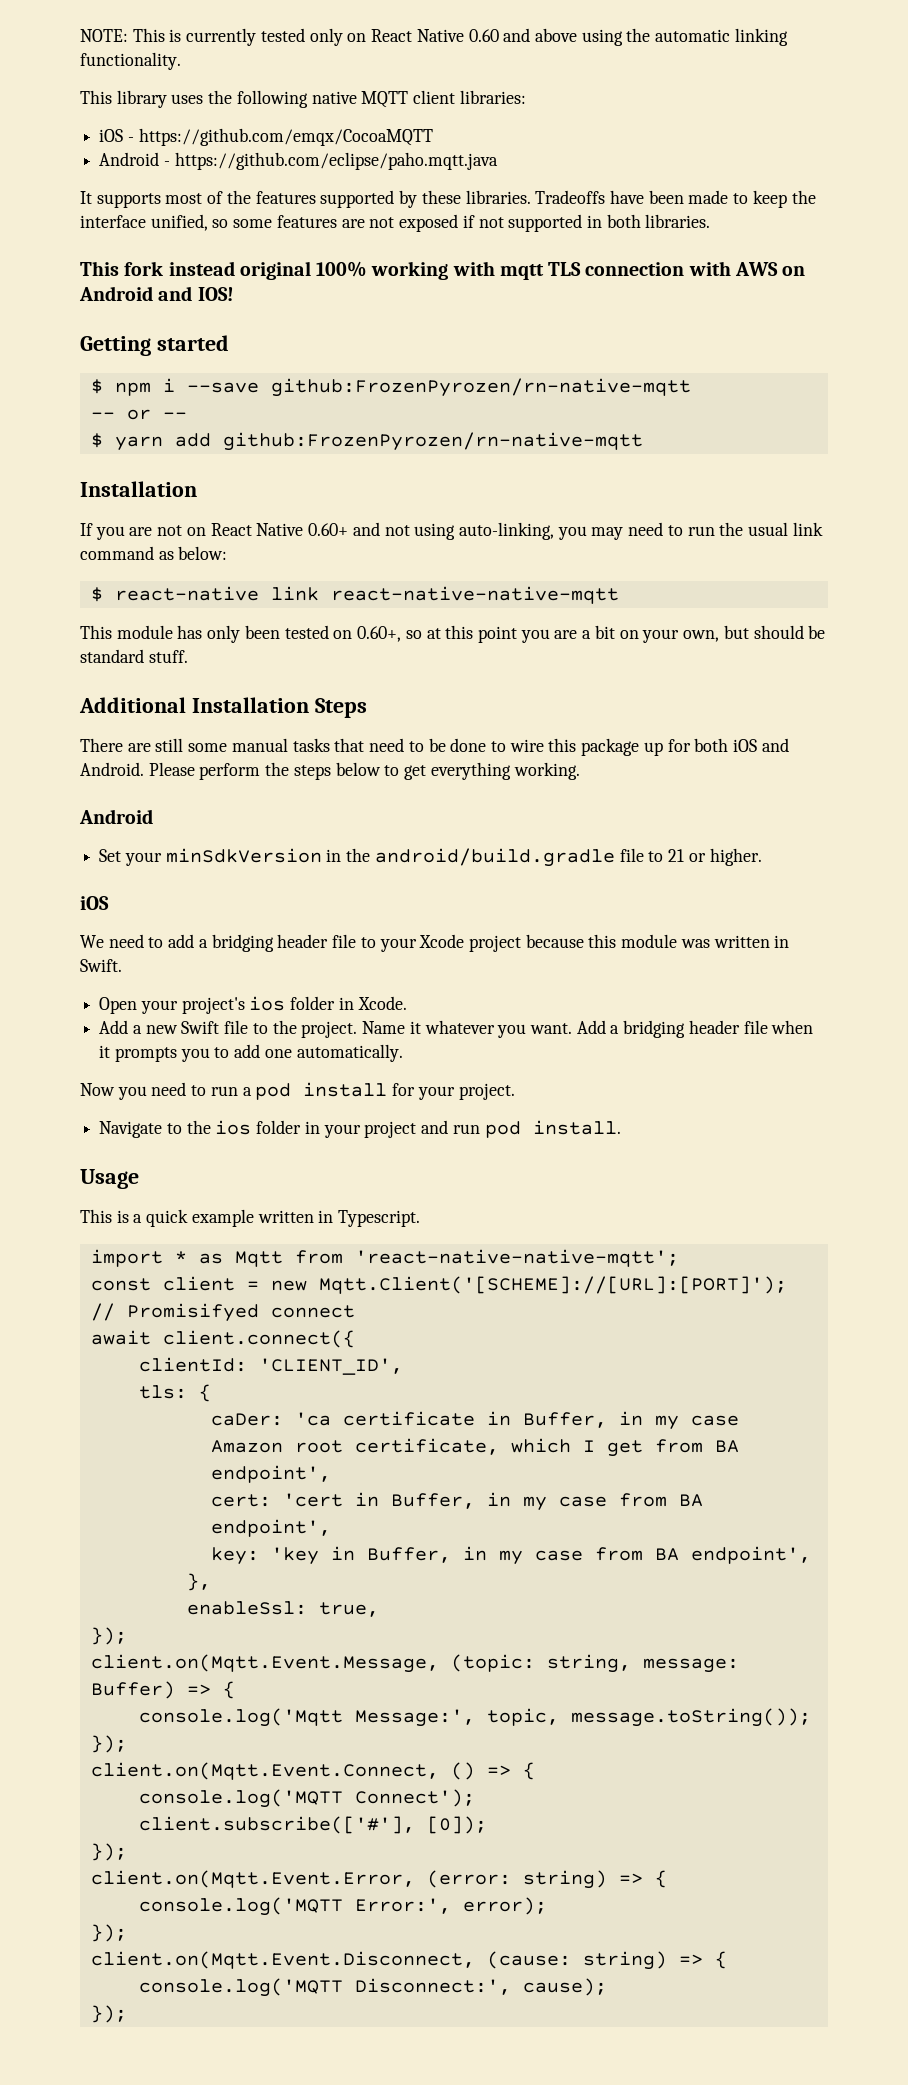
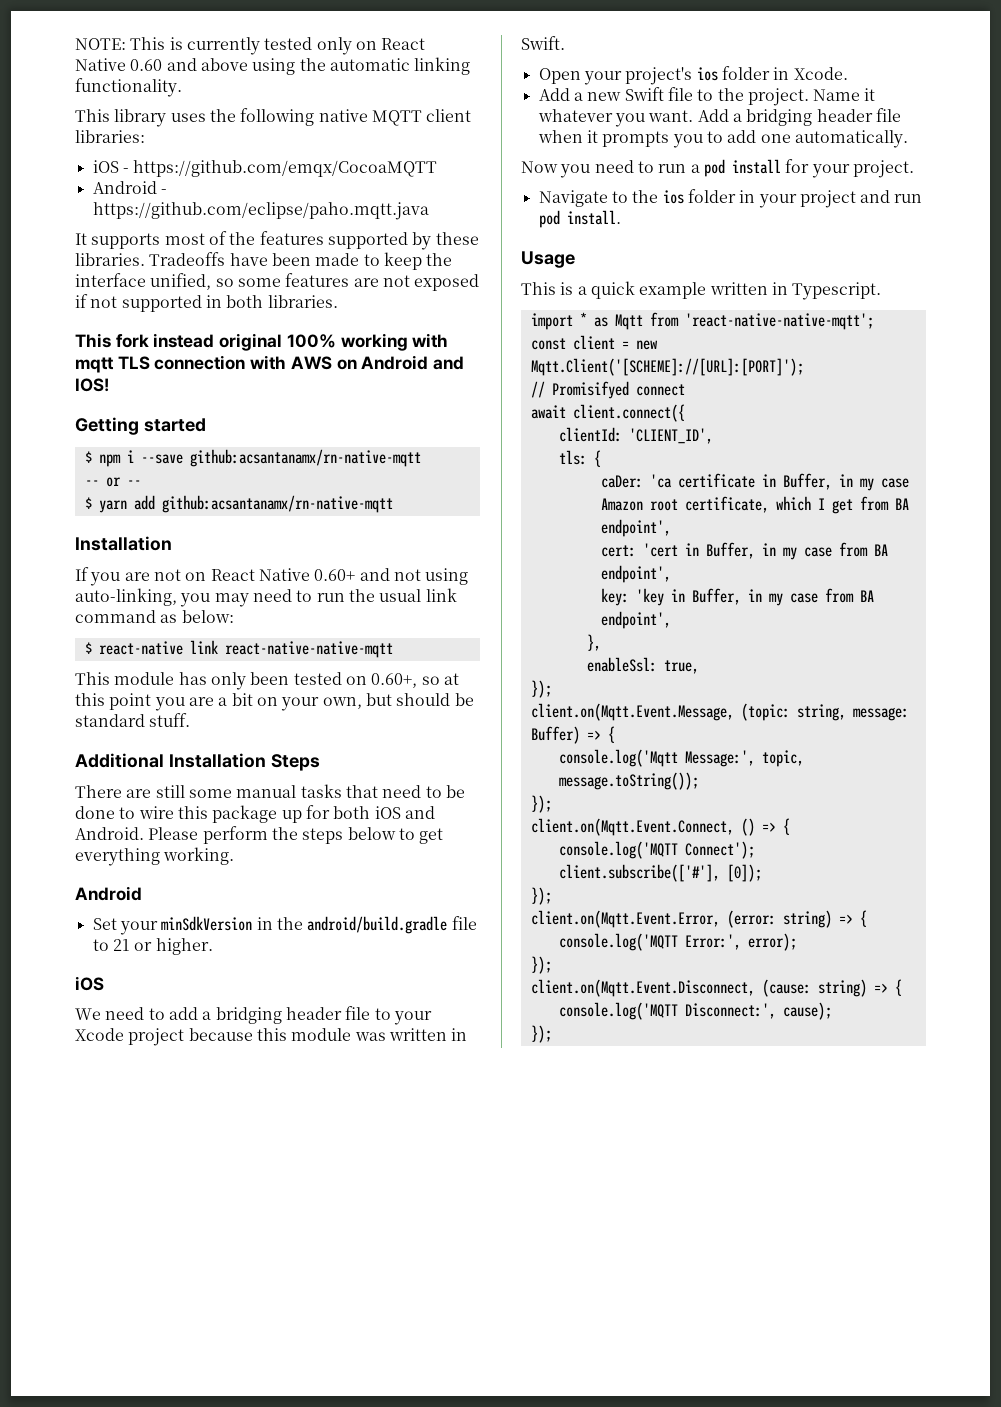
- $ npm i --save github:FrozenPyrozen/rn-native-mqtt
+ $ npm i --save github:acsantanamx/rn-native-mqtt
- $ yarn add github:FrozenPyrozen/rn-native-mqtt
+ $ yarn add github:acsantanamx/rn-native-mqtt

